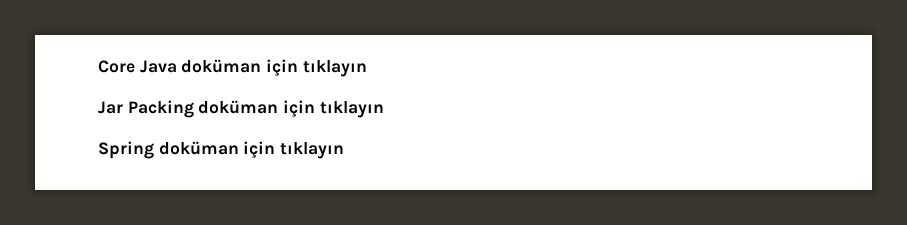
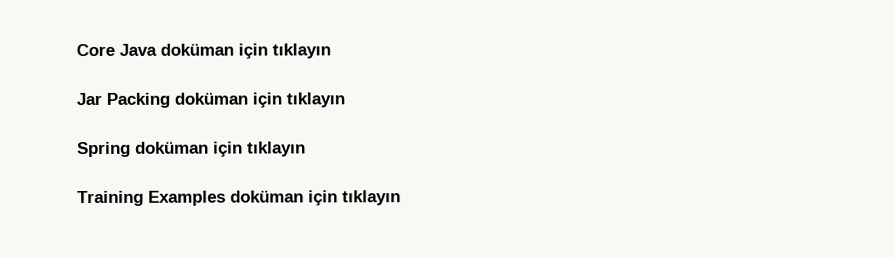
+ Training Examples doküman için tıklayın

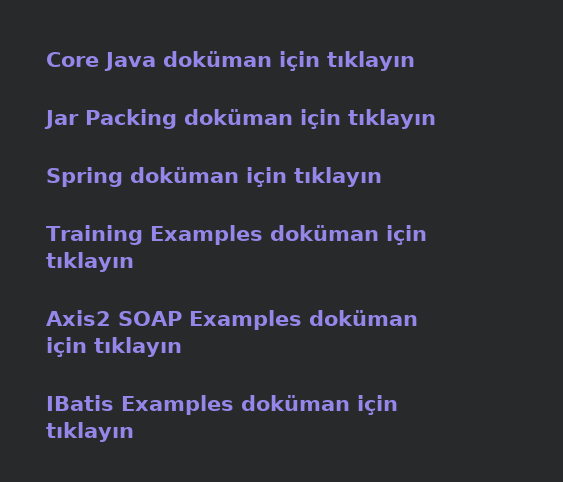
+ Axis2 SOAP Examples doküman için tıklayın
+ IBatis Examples doküman için tıklayın

